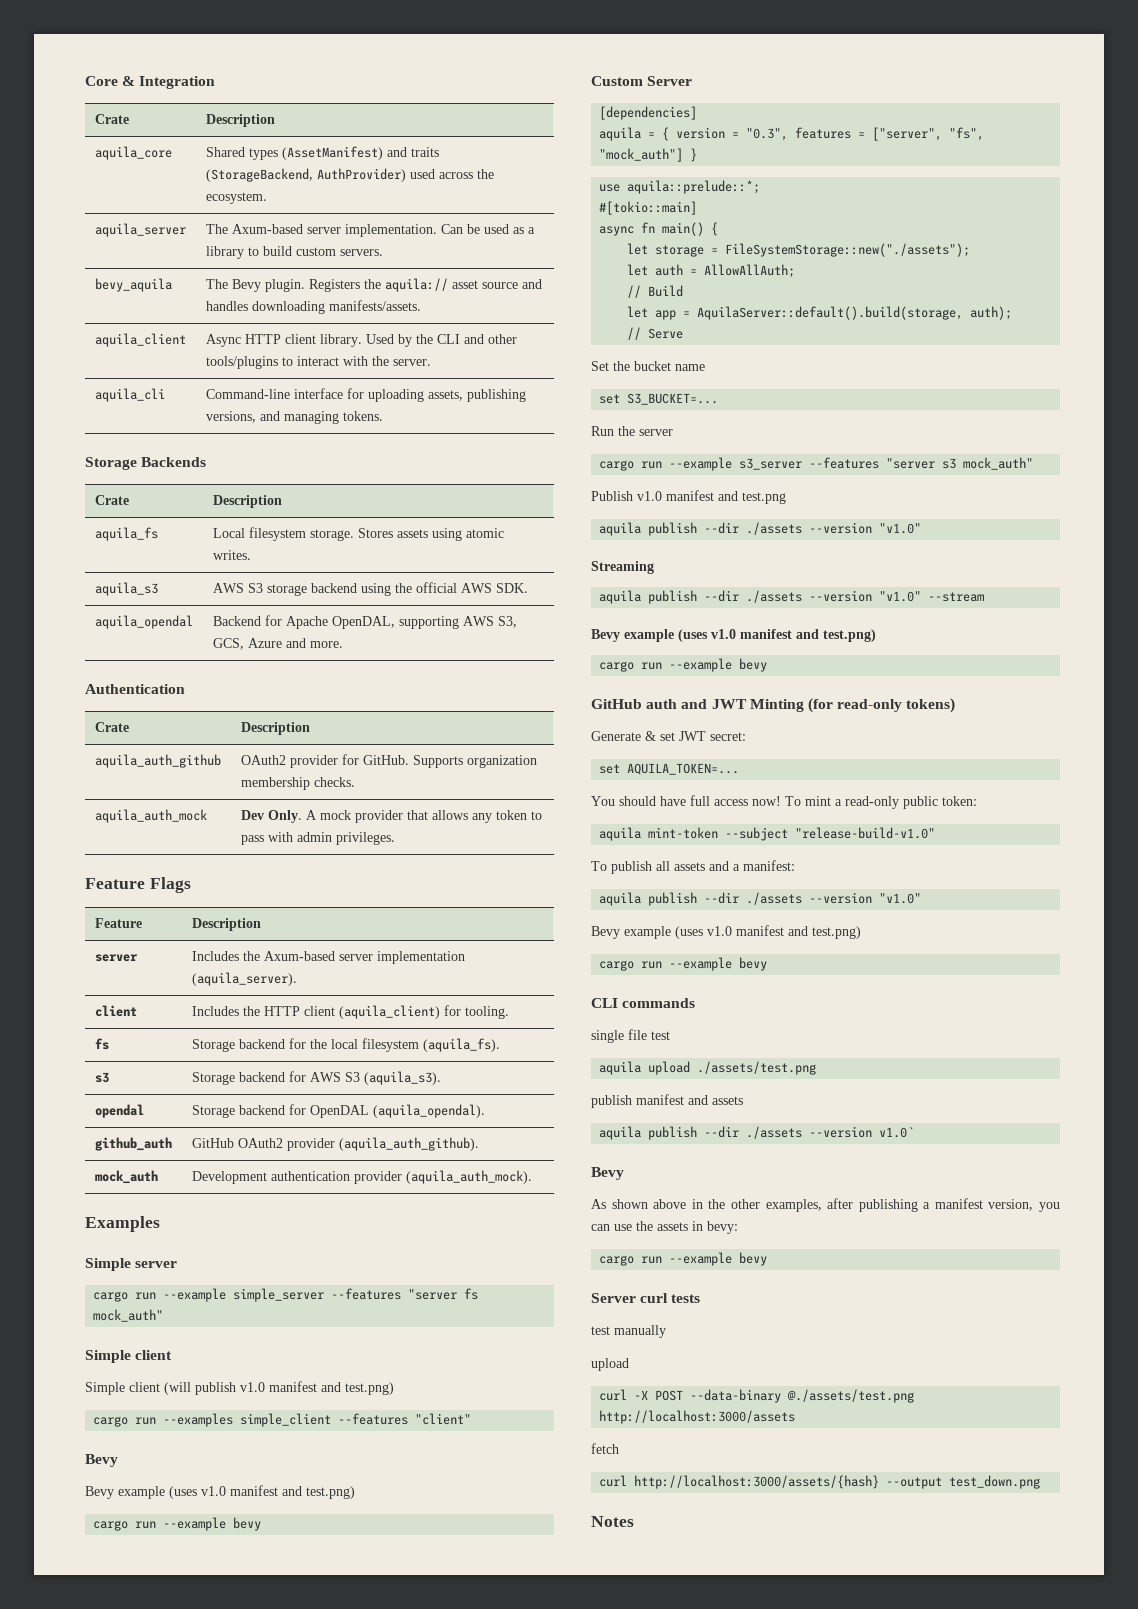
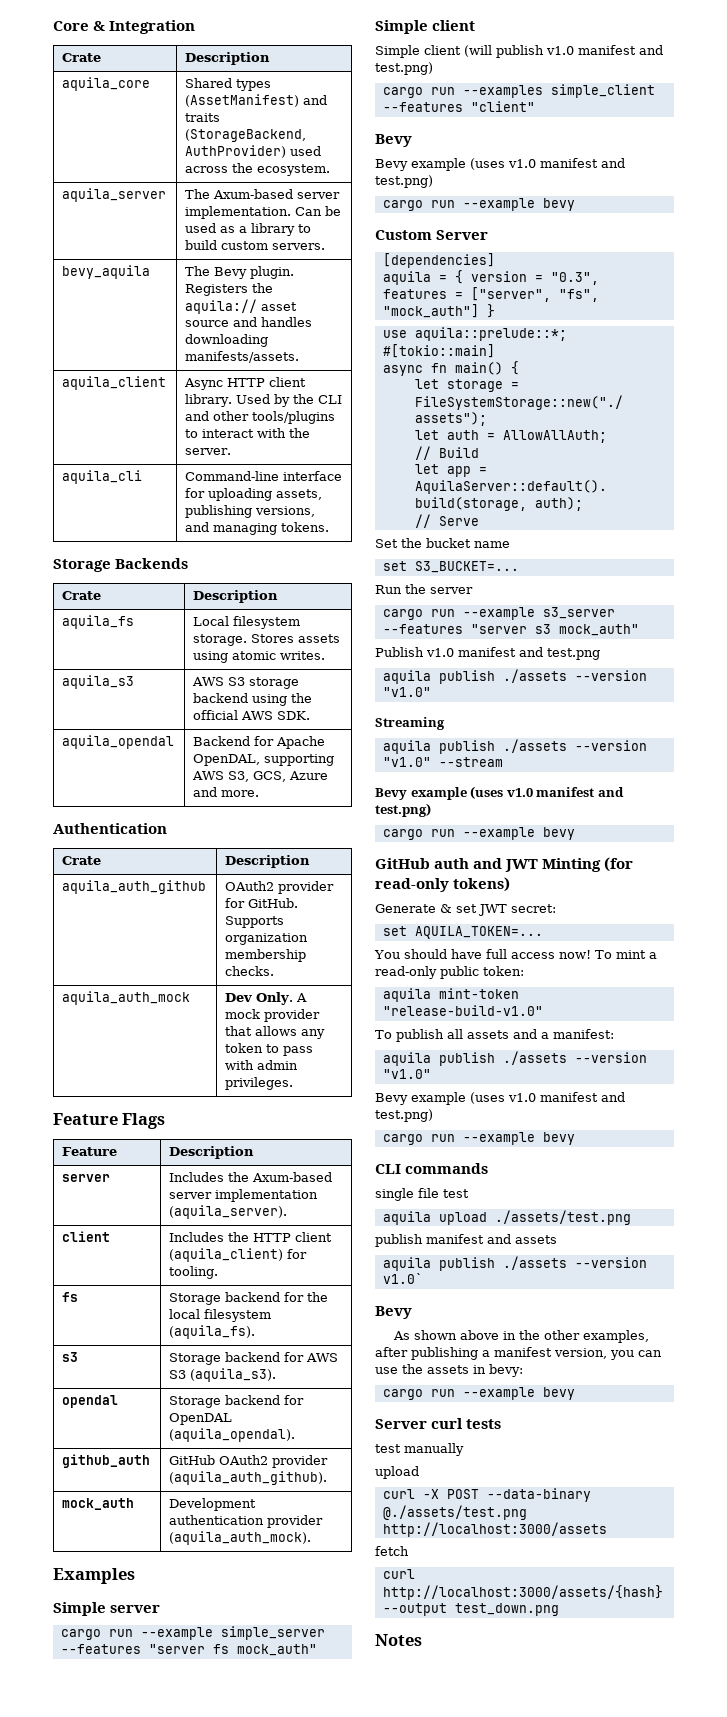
  Publish v1.0 manifest and test.png
- aquila publish --dir ./assets --version "v1.0"
+ aquila publish ./assets --version "v1.0"
- aquila publish --dir ./assets --version "v1.0" --stream
+ aquila publish ./assets --version "v1.0" --stream
- aquila mint-token --subject "release-build-v1.0"
+ aquila mint-token "release-build-v1.0"
  To publish all assets and a manifest:
- aquila publish --dir ./assets --version "v1.0"
+ aquila publish ./assets --version "v1.0"
- aquila publish --dir ./assets --version v1.0`
+ aquila publish ./assets --version v1.0`

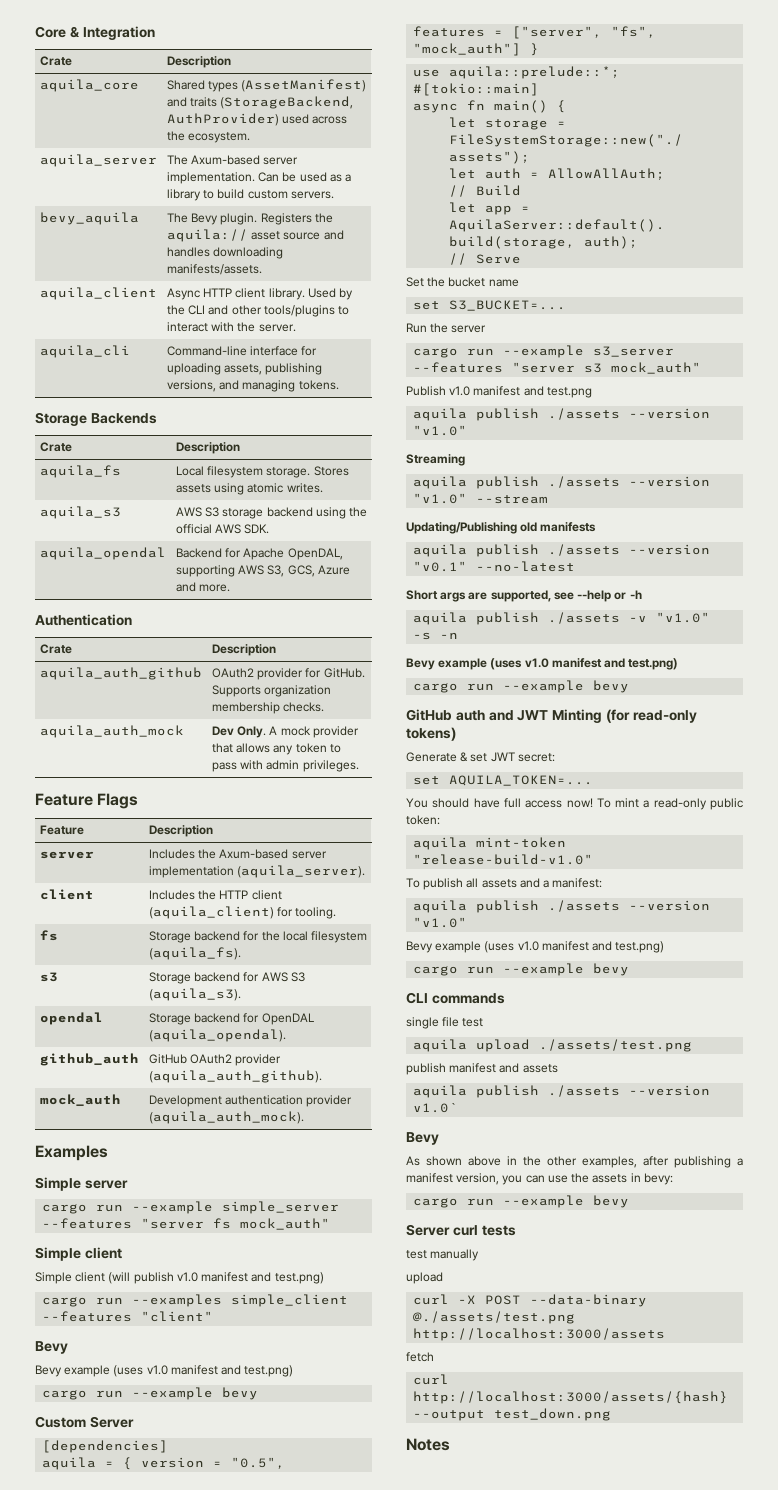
- aquila = { version = "0.3", features = ["server", "fs", "mock_auth"] }
+ aquila = { version = "0.5", features = ["server", "fs", "mock_auth"] }
+ Updating/Publishing old manifests
+ aquila publish ./assets --version "v0.1" --no-latest
+ Short args are supported, see --help or -h
+ aquila publish ./assets -v "v1.0" -s -n

